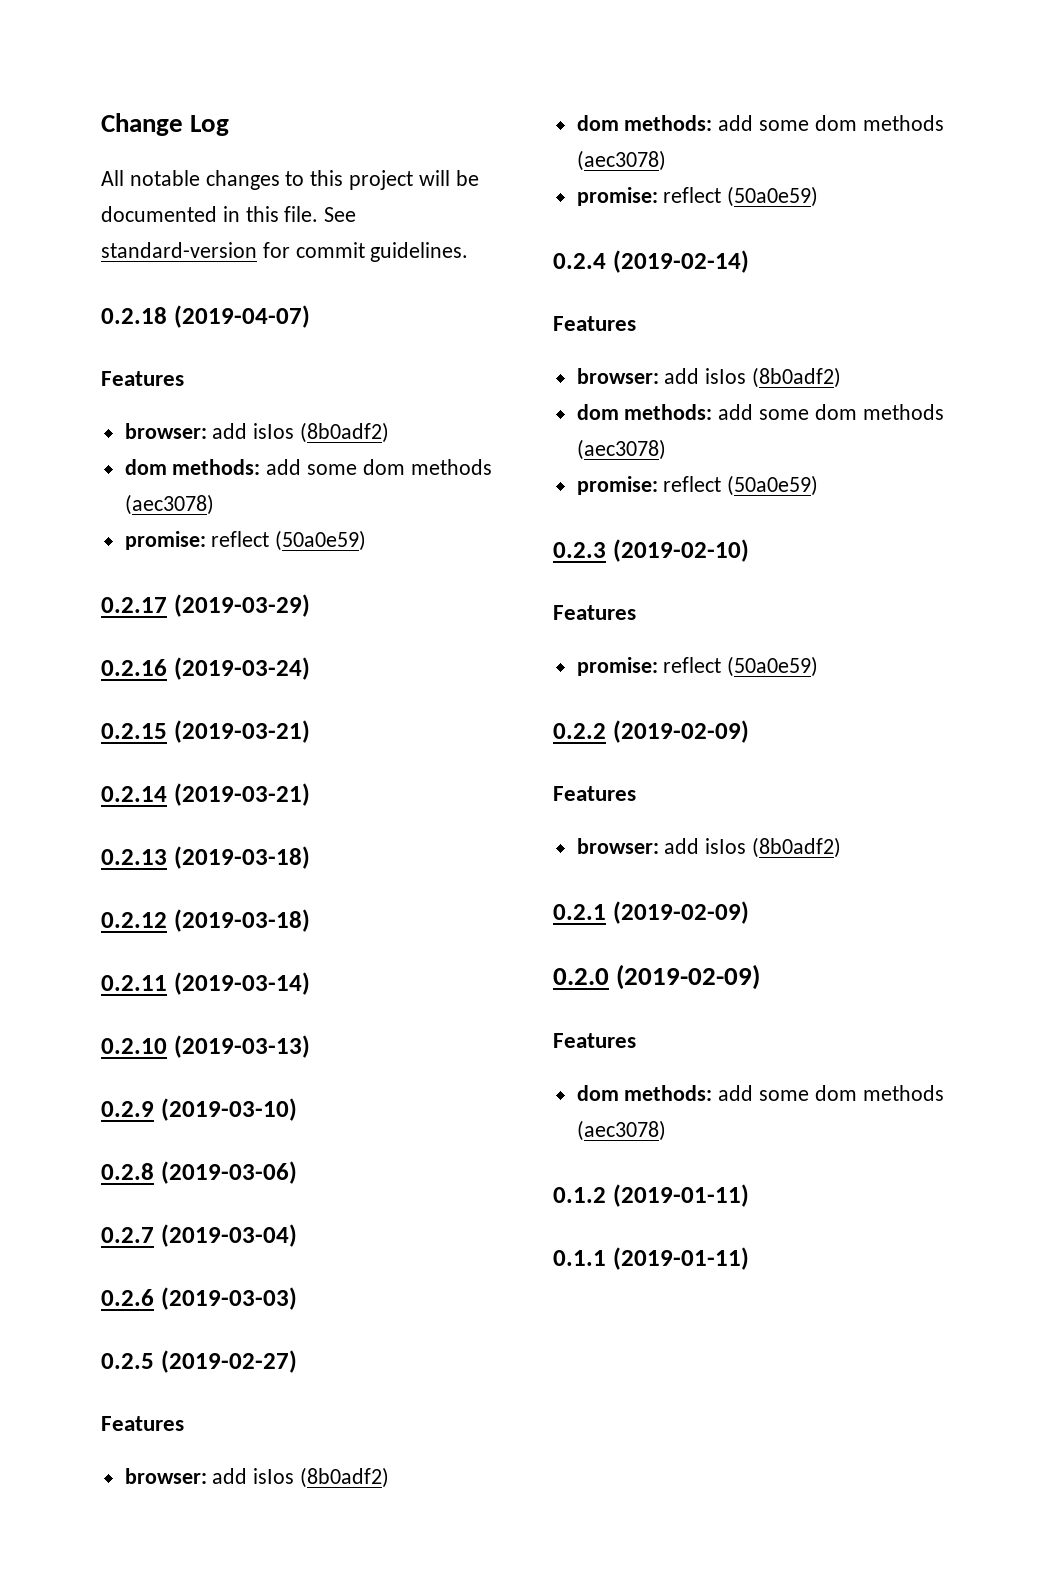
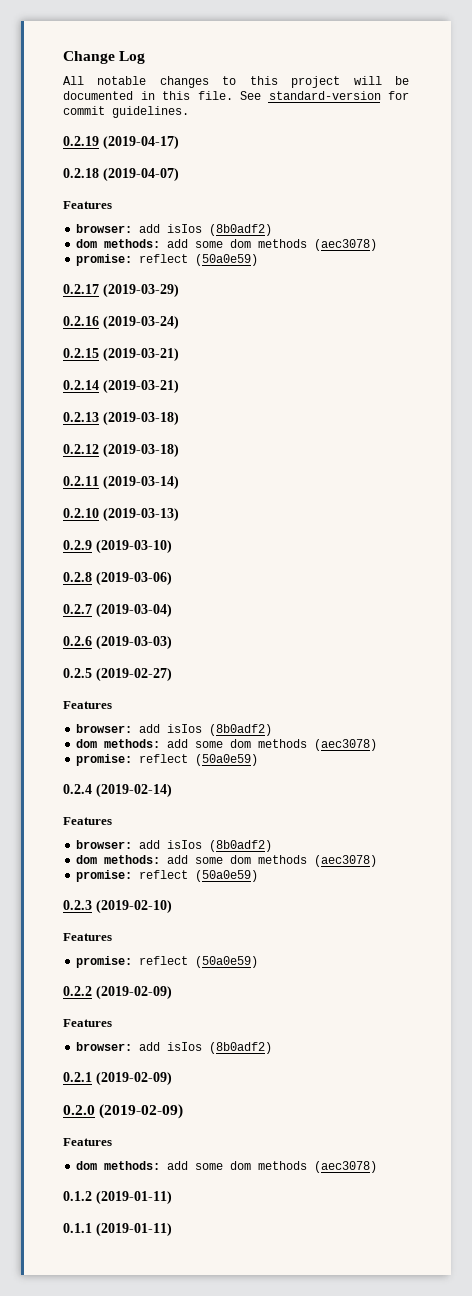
+ 0.2.19 (2019-04-17)

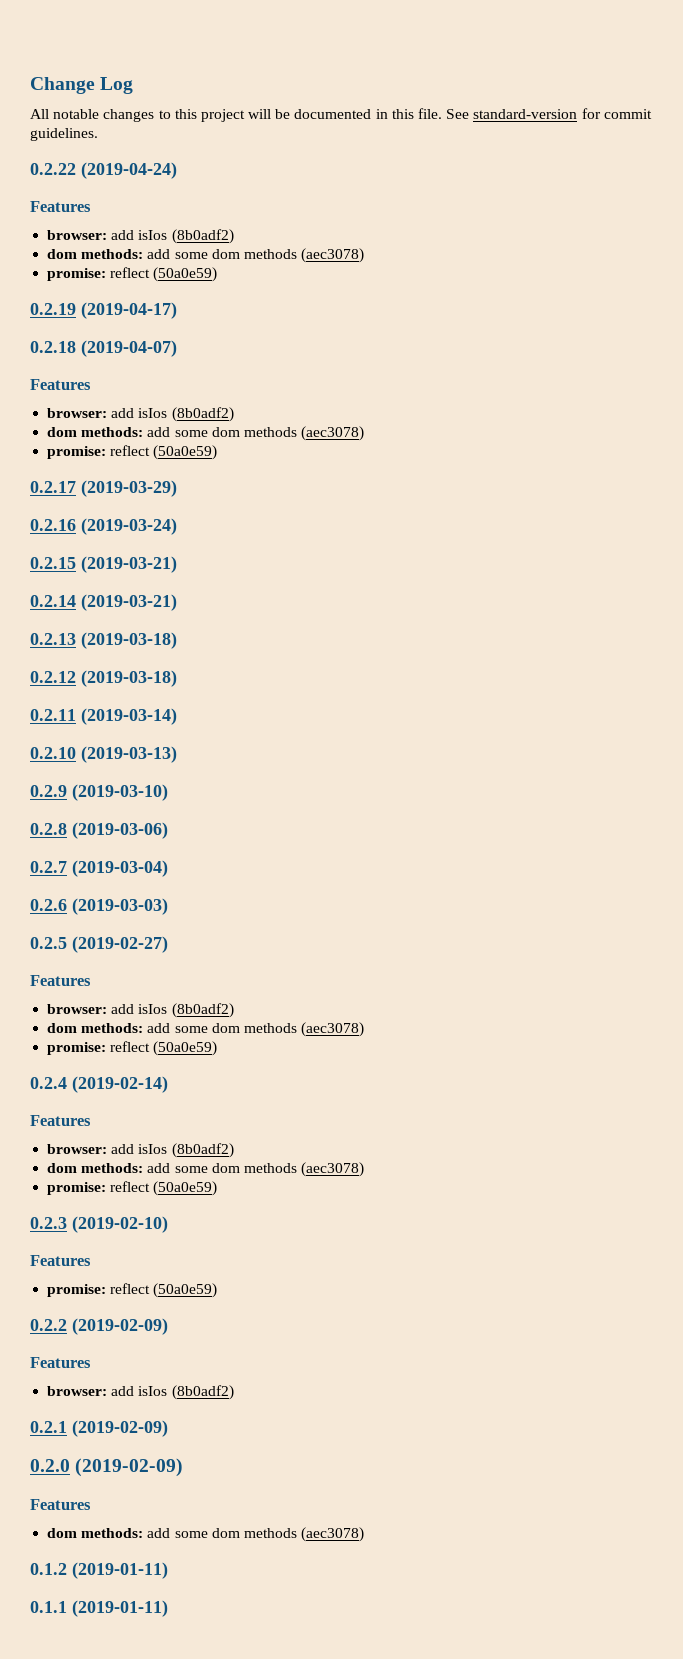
+ 0.2.22 (2019-04-24)
+ Features
+ browser: add isIos (8b0adf2)
+ dom methods: add some dom methods (aec3078)
+ promise: reflect (50a0e59)

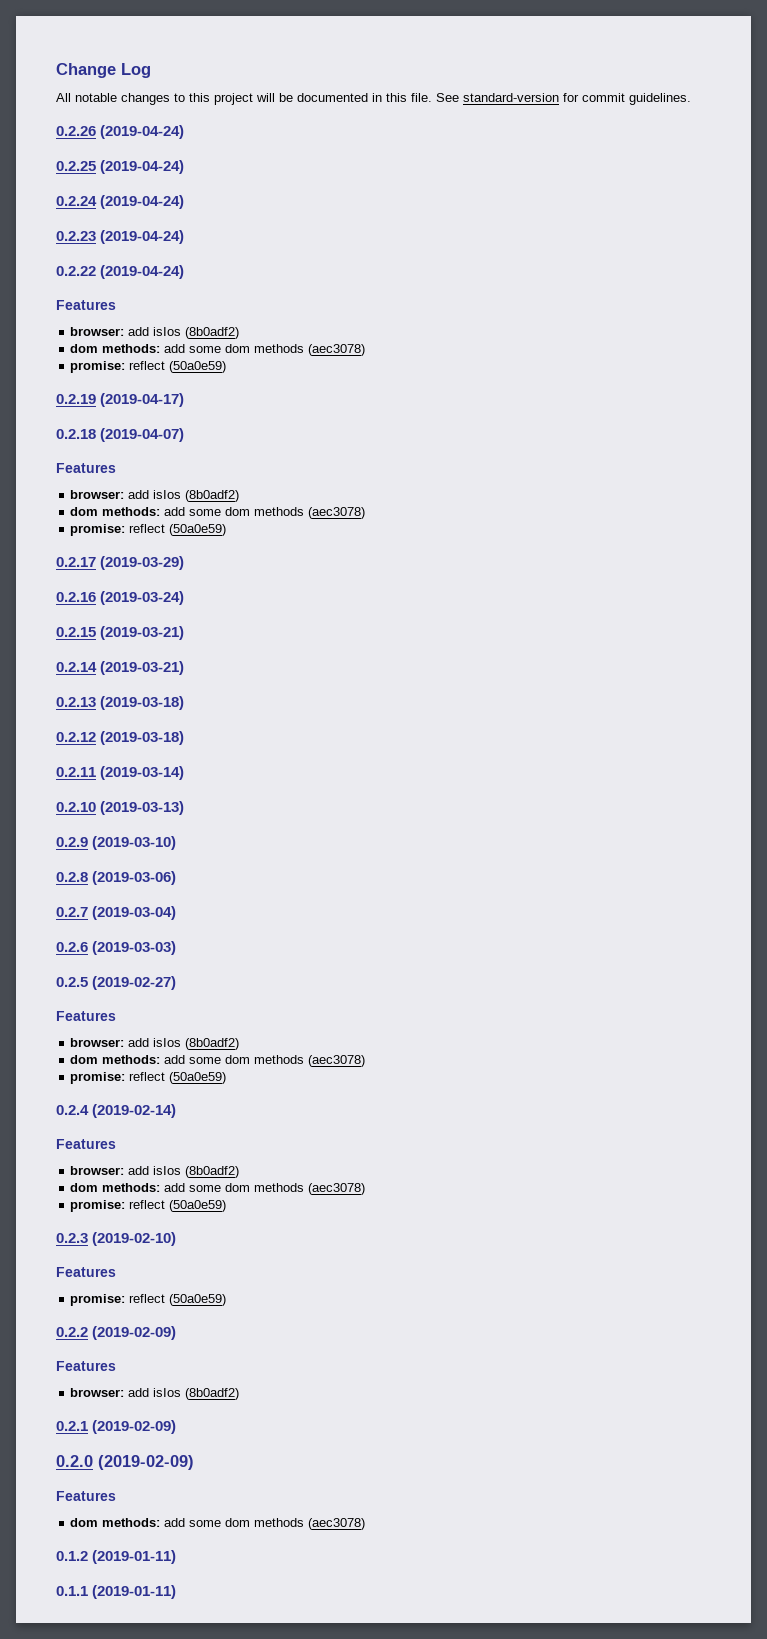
+ 0.2.26 (2019-04-24)
+ 0.2.25 (2019-04-24)
+ 0.2.24 (2019-04-24)
+ 0.2.23 (2019-04-24)

